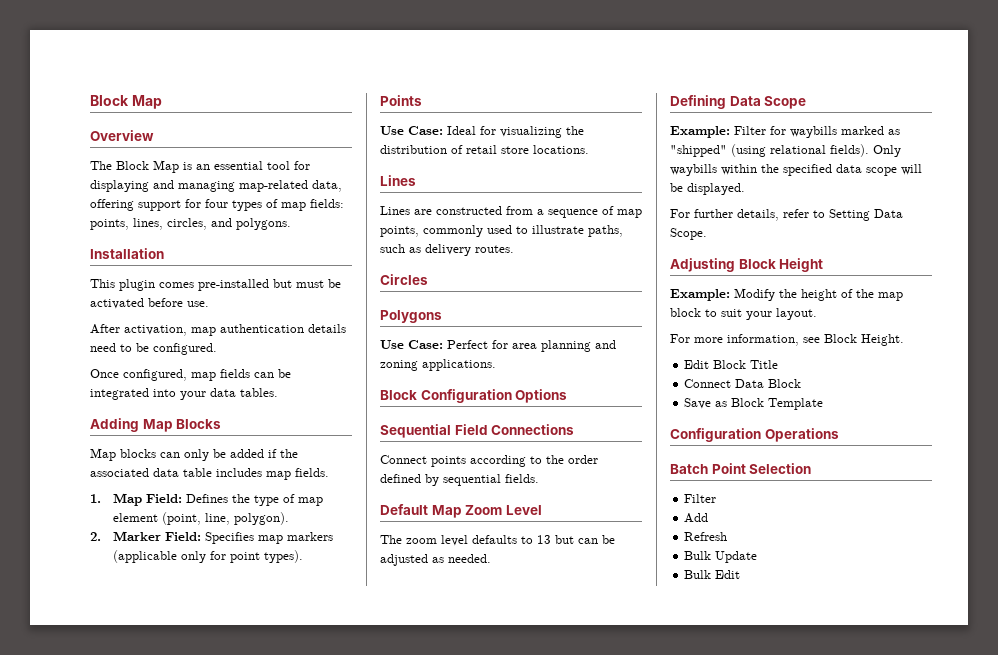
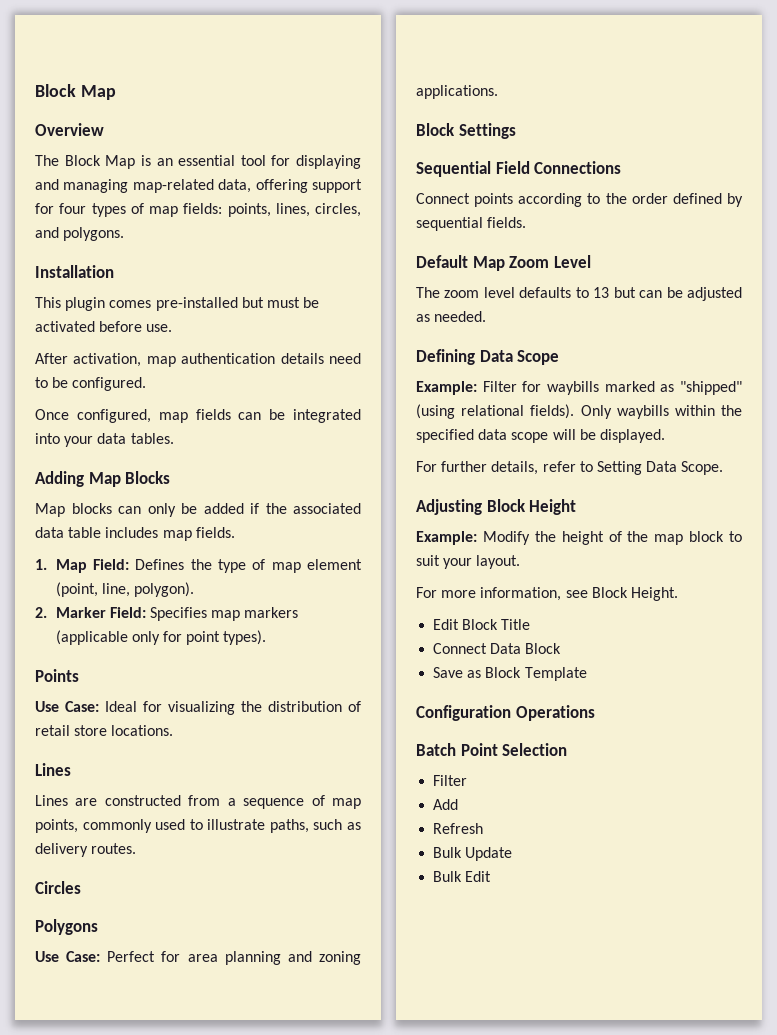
- Block Configuration Options
+ Block Settings

